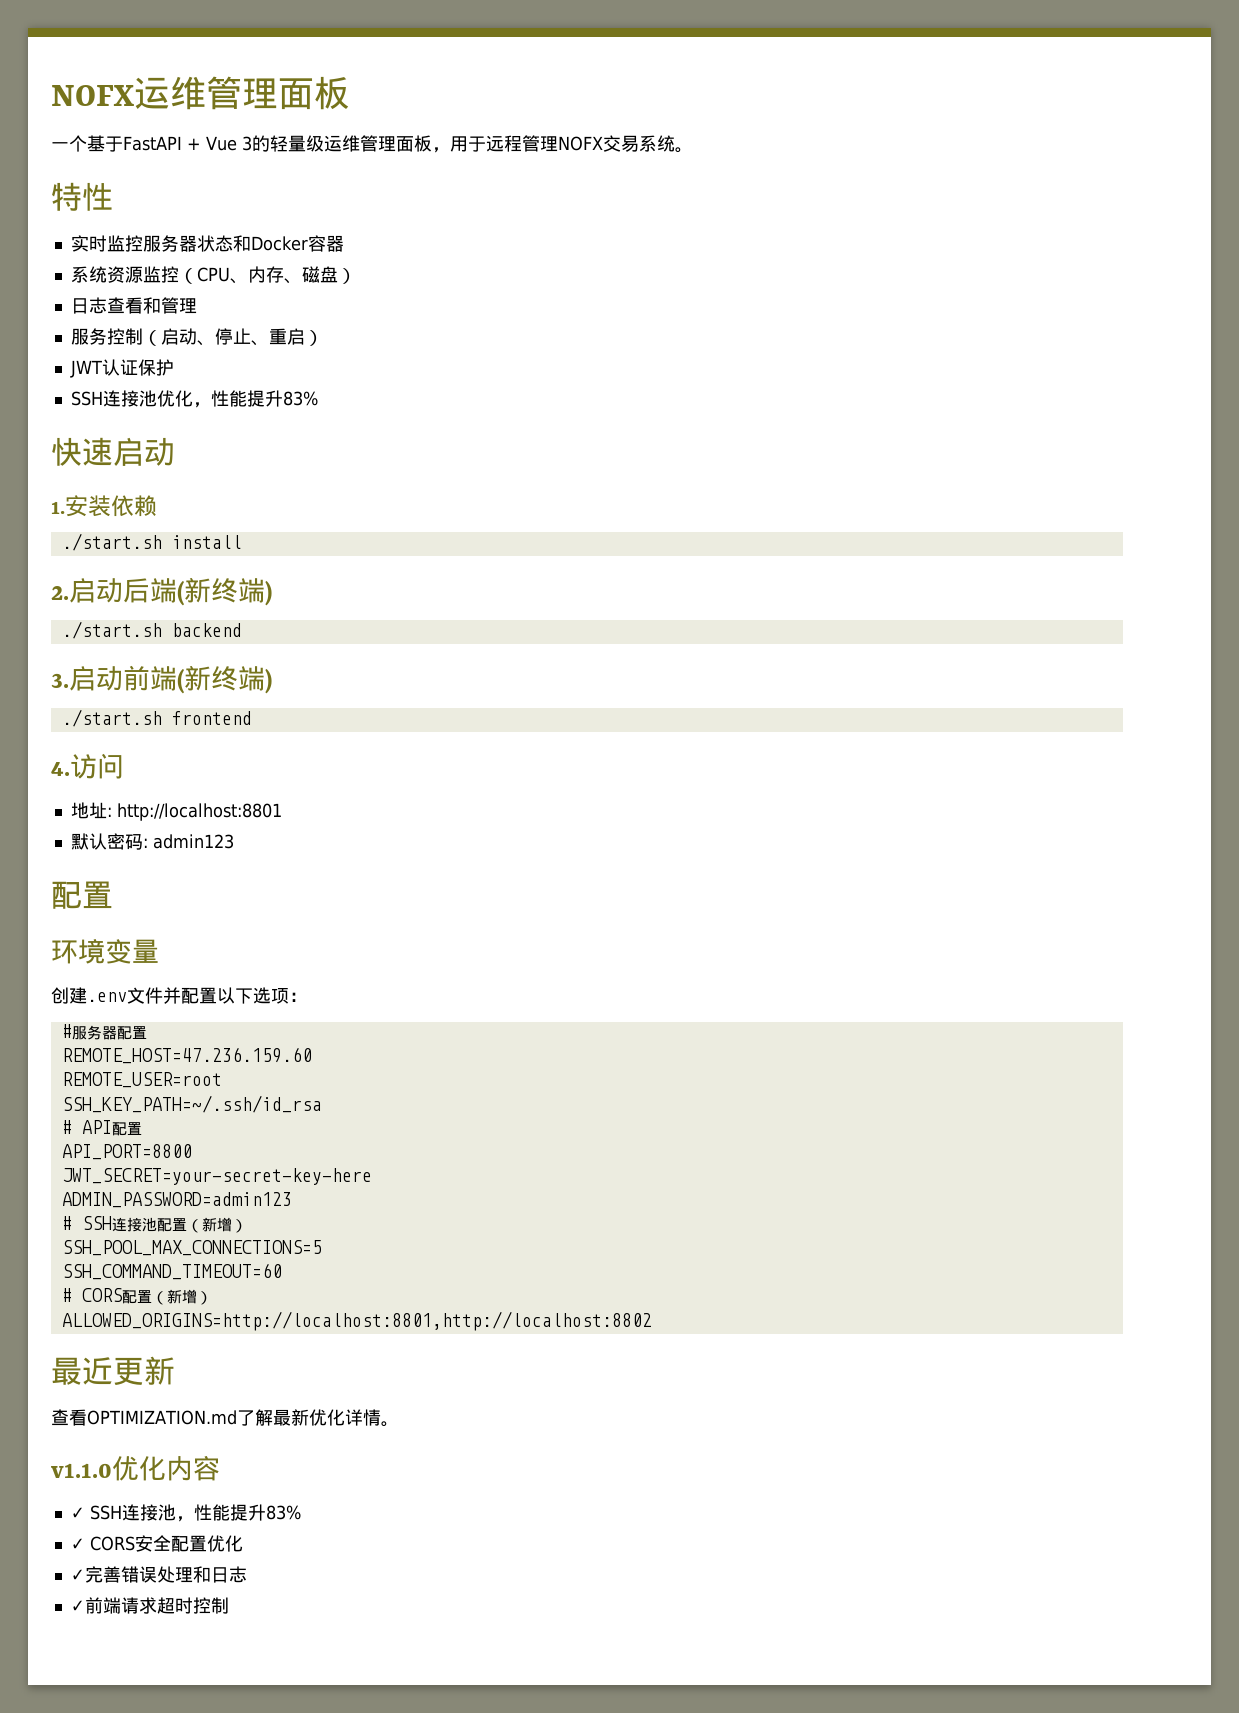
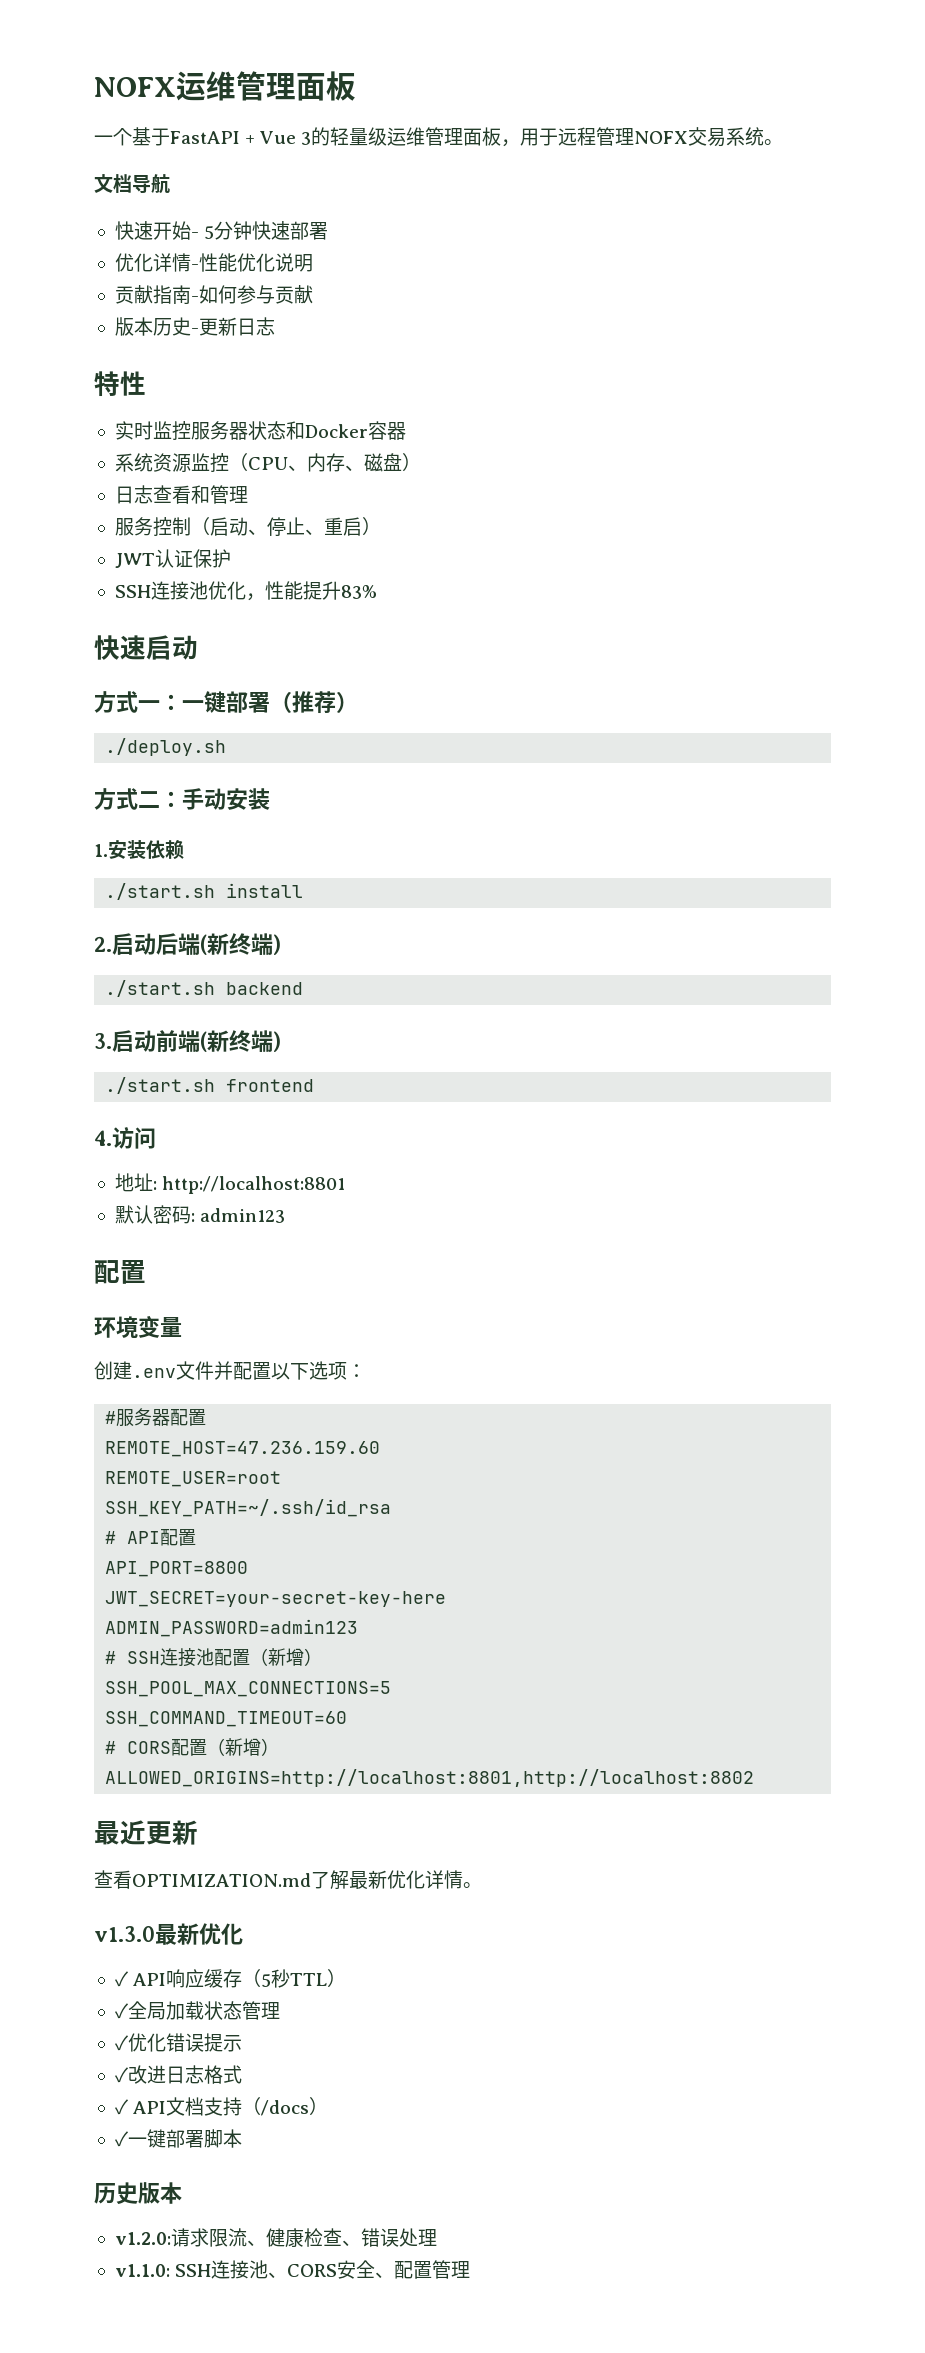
+ 文档导航
+ 快速开始- 5分钟快速部署
+ 优化详情-性能优化说明
+ 贡献指南-如何参与贡献
+ 版本历史-更新日志
+ 方式一：一键部署（推荐）
+ ./deploy.sh
+ 方式二：手动安装
- v1.1.0优化内容
- ✓ SSH连接池，性能提升83%
- ✓ CORS安全配置优化
- ✓完善错误处理和日志
- ✓前端请求超时控制
+ v1.3.0最新优化
+ ✓ API响应缓存（5秒TTL）
+ ✓全局加载状态管理
+ ✓优化错误提示
+ ✓改进日志格式
+ ✓ API文档支持（/docs）
+ ✓一键部署脚本
+ 历史版本
+ v1.2.0:请求限流、健康检查、错误处理
+ v1.1.0: SSH连接池、CORS安全、配置管理

